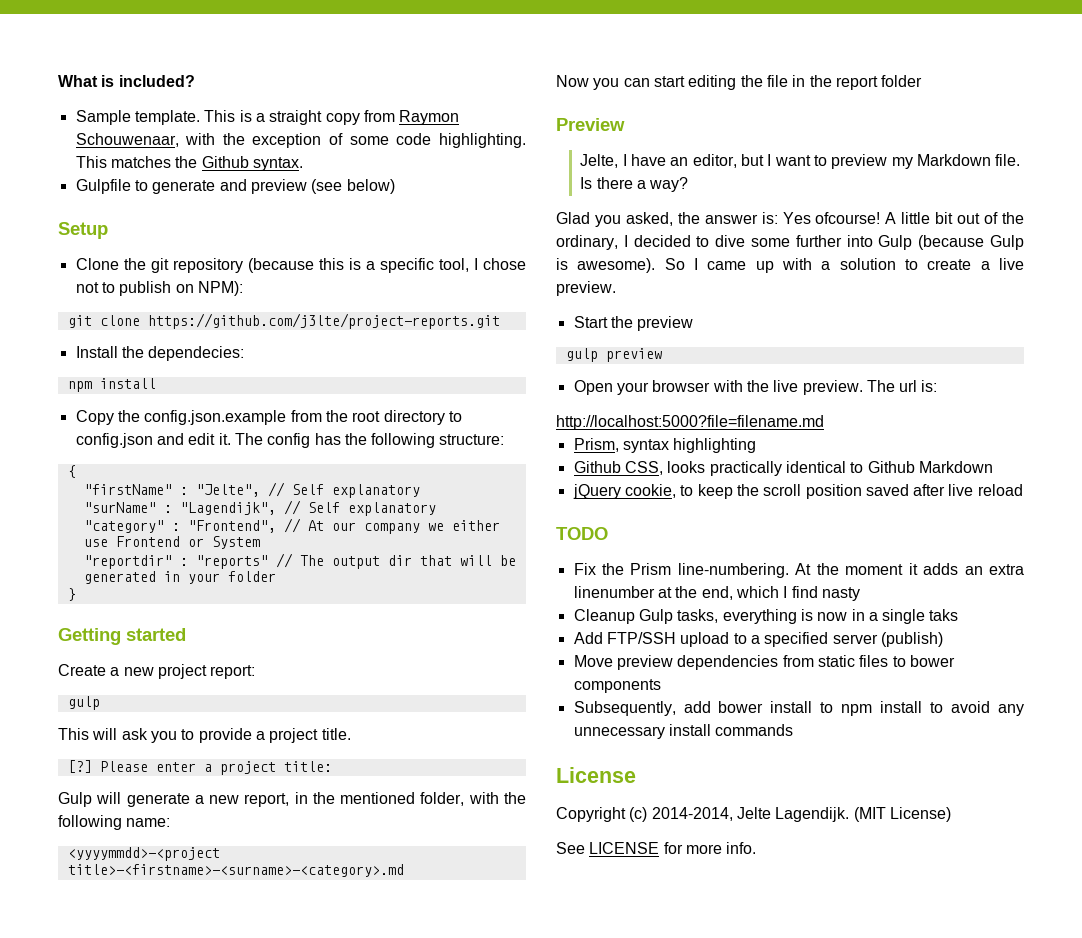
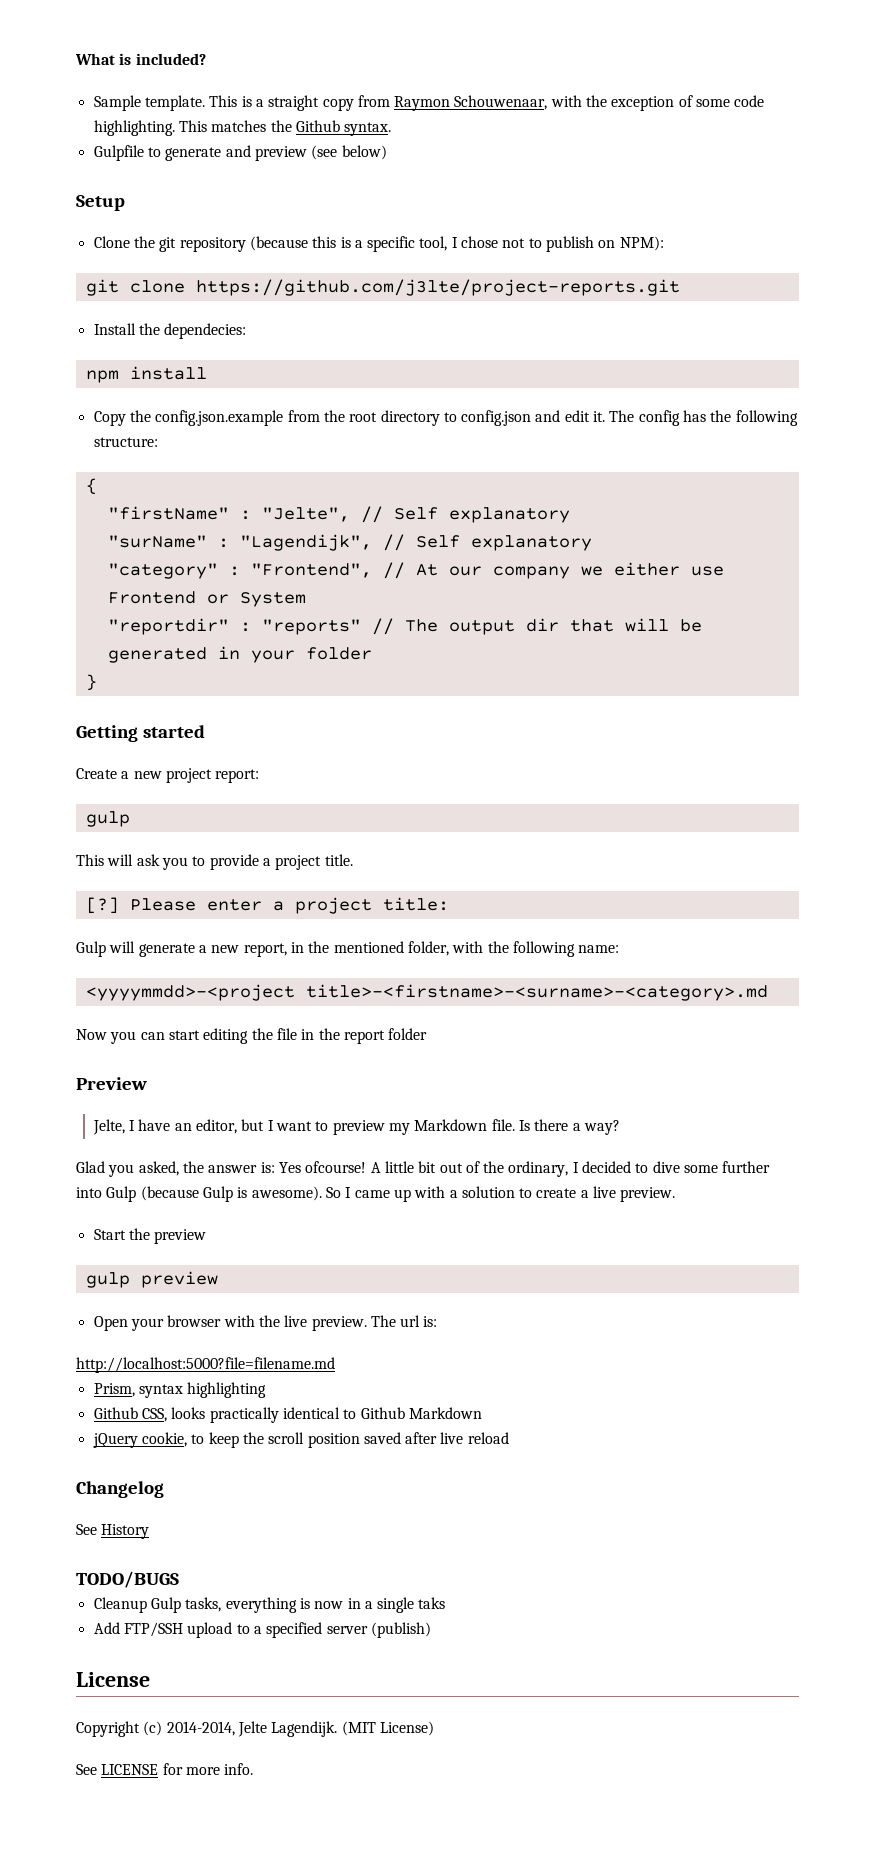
- TODO
- Fix the Prism line-numbering. At the moment it adds an extra linenumber at the end, which I find nasty
+ Changelog
+ See History
+ TODO/BUGS
- Move preview dependencies from static files to bower components
- Subsequently, add bower install to npm install to avoid any unnecessary install commands

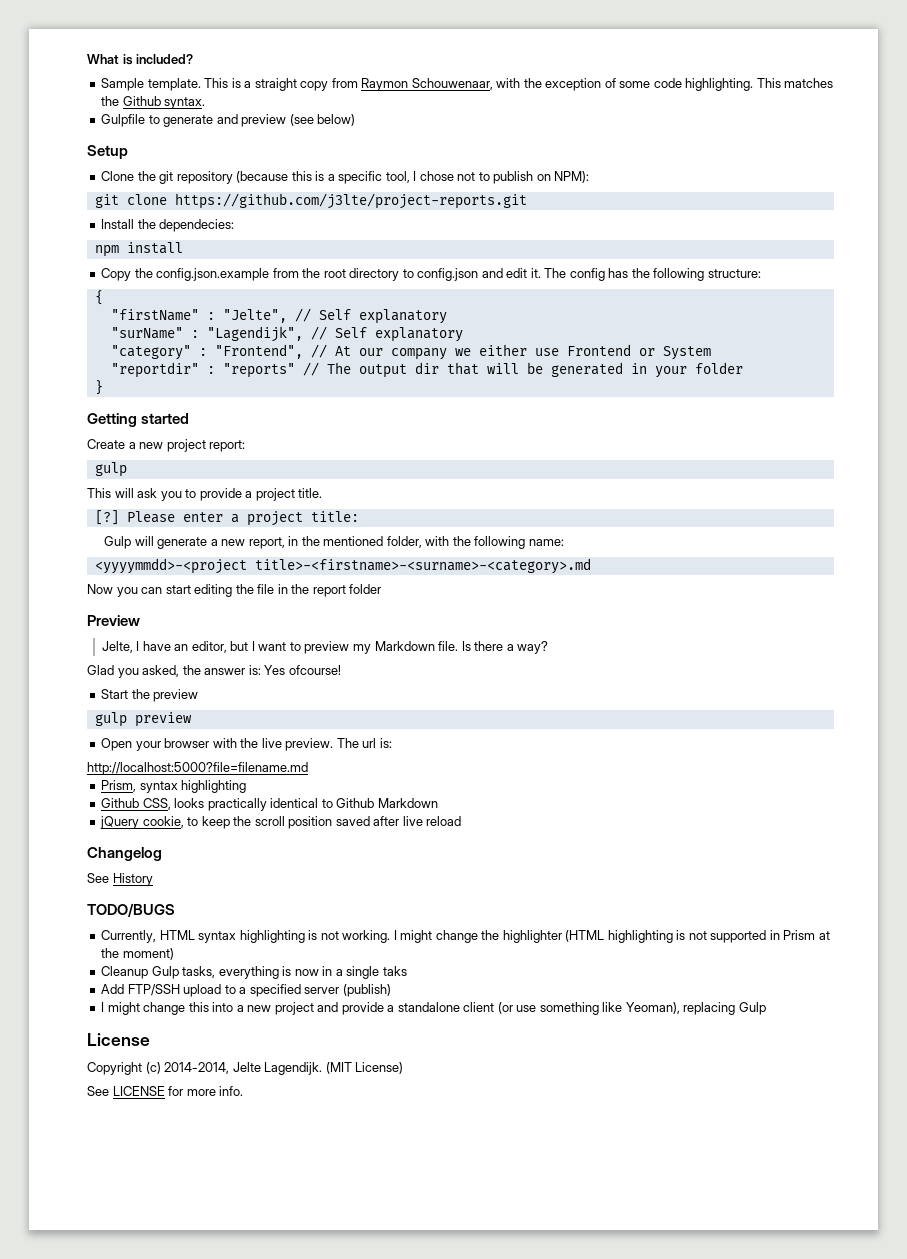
- A little bit out of the ordinary, I decided to dive some further into Gulp (because Gulp is awesome). So I came up with a solution to create a live preview.
+ Currently, HTML syntax highlighting is not working. I might change the highlighter (HTML highlighting is not supported in Prism at the moment)
+ I might change this into a new project and provide a standalone client (or use something like Yeoman), replacing Gulp

